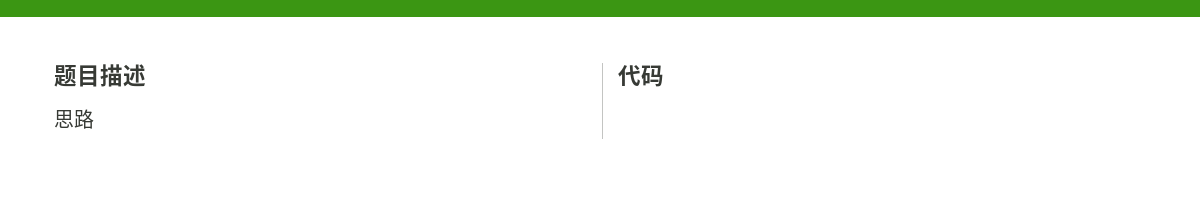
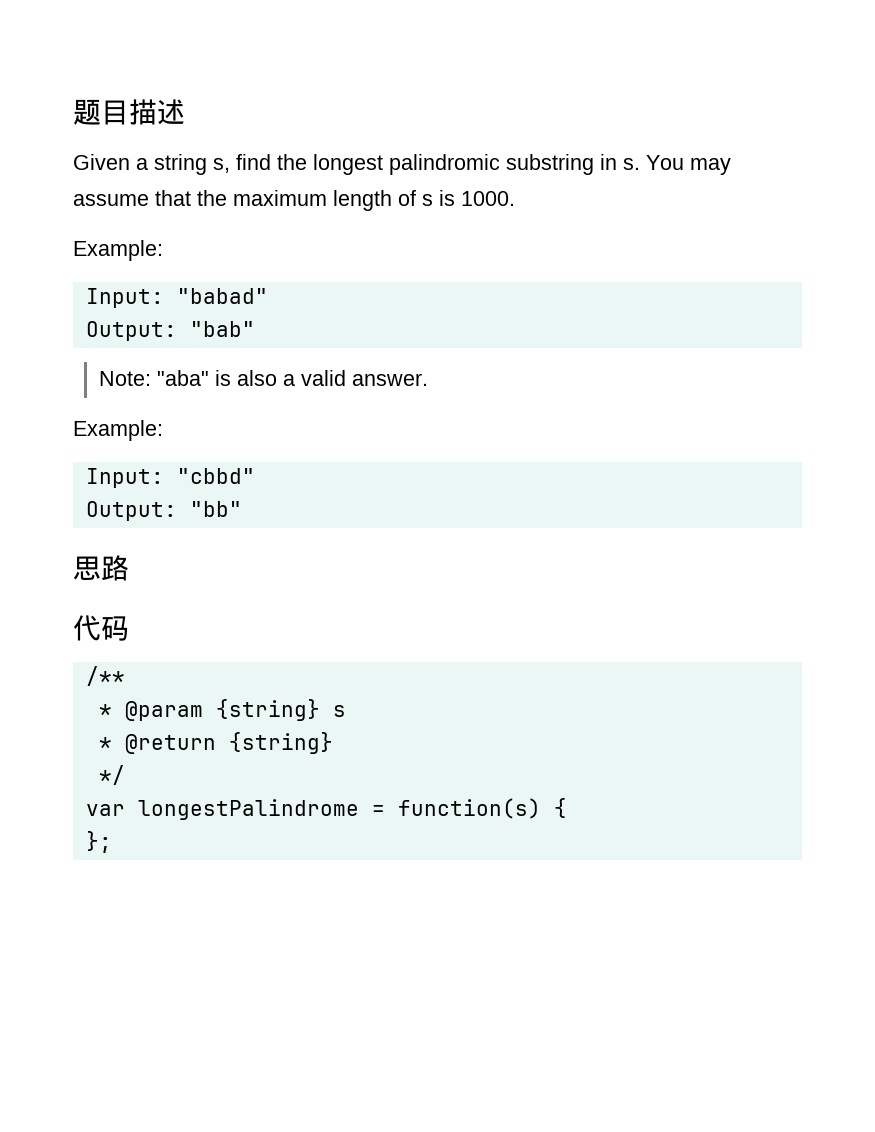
+ Given a string s, find the longest palindromic substring in s. You may assume that the maximum length of s is 1000.
+ Example:
+ Input: "babad"
+ Output: "bab"
+ Note: "aba" is also a valid answer.
+ Example:
+ Input: "cbbd"
+ Output: "bb"
  思路
  代码
+ /**
+ * @param {string} s
+ * @return {string}
+ */
+ var longestPalindrome = function(s) {
+ };

